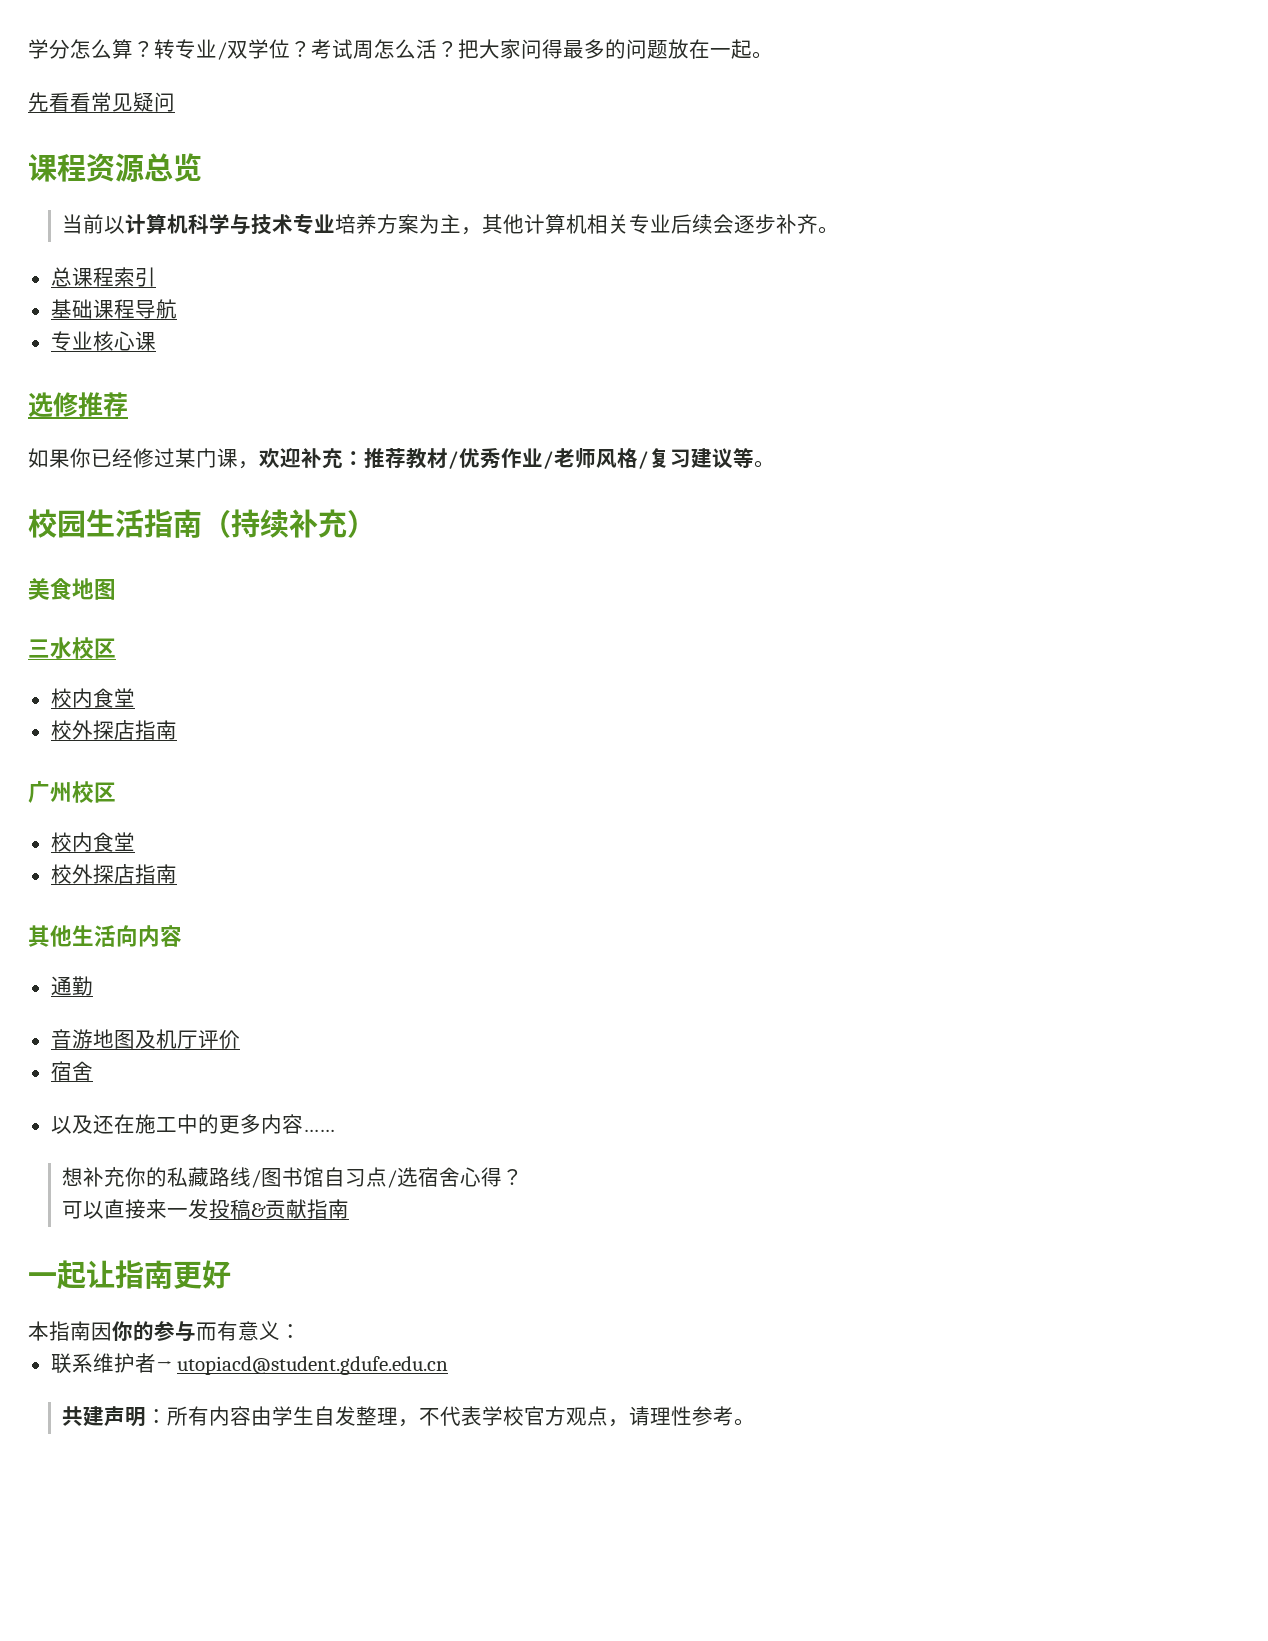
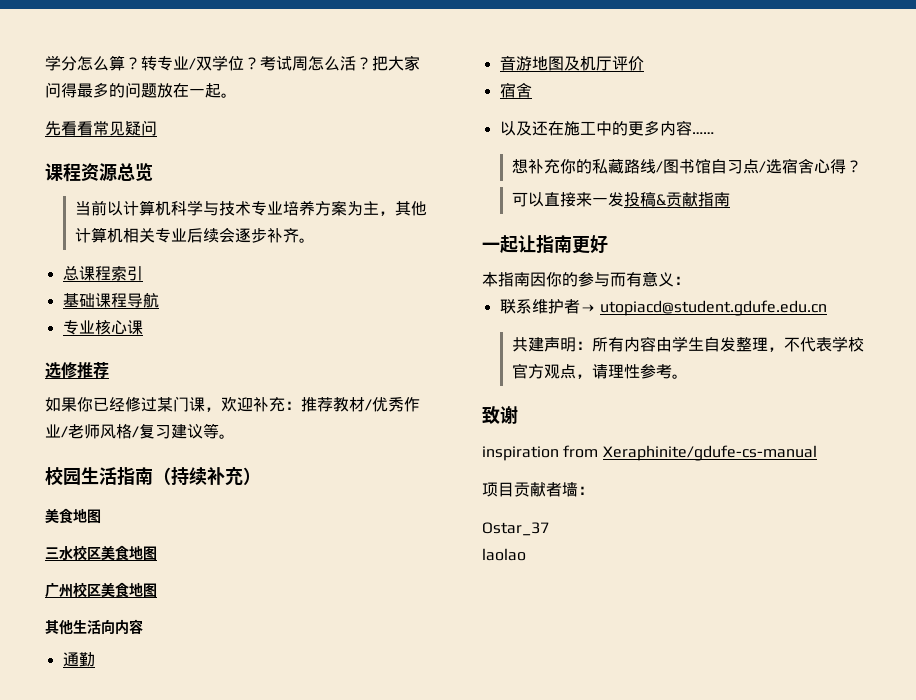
- 三水校区
- 校内食堂
- 校外探店指南
- 广州校区
- 校内食堂
- 校外探店指南
+ 三水校区美食地图
+ 广州校区美食地图
+ 致谢
+ inspiration from Xeraphinite/gdufe-cs-manual
+ 项目贡献者墙：
+ Ostar_37
+ laolao

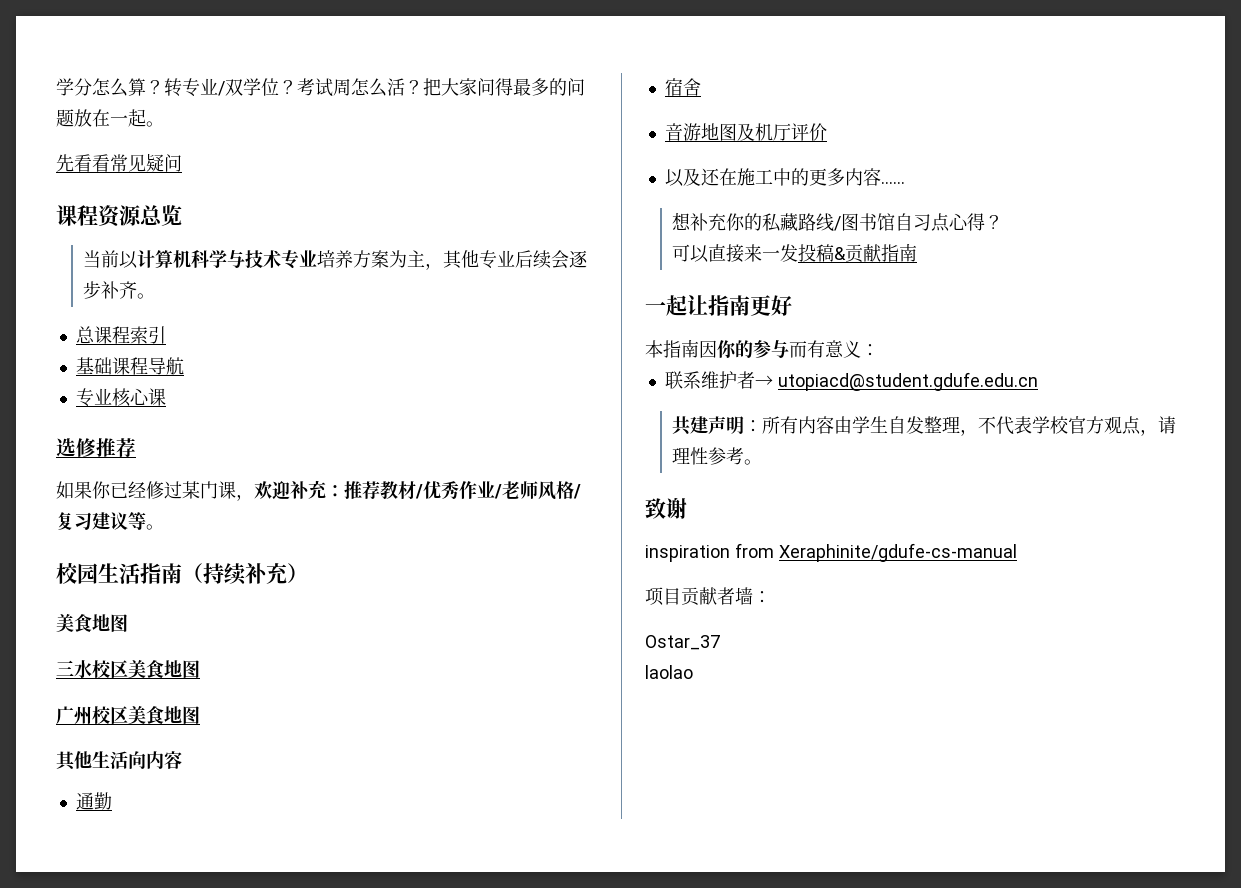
- 当前以计算机科学与技术专业培养方案为主，其他计算机相关专业后续会逐步补齐。
+ 当前以计算机科学与技术专业培养方案为主，其他专业后续会逐步补齐。
+ 宿舍
  音游地图及机厅评价
- 宿舍
- 想补充你的私藏路线/图书馆自习点/选宿舍心得？
+ 想补充你的私藏路线/图书馆自习点心得？

